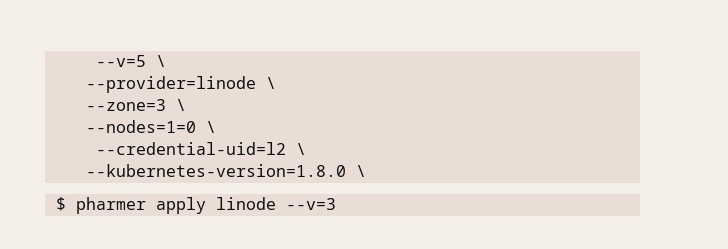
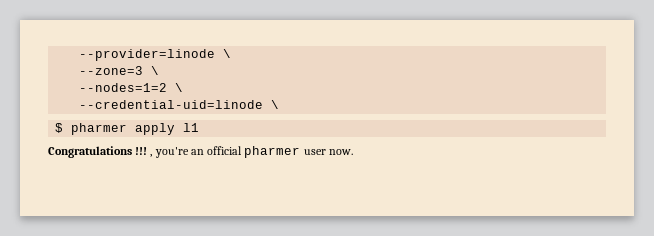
- --v=5 \
- --nodes=1=0 \
- --credential-uid=l2 \
- --kubernetes-version=1.8.0 \
+ --nodes=1=2 \
+ --credential-uid=linode \
- $ pharmer apply linode --v=3
+ $ pharmer apply l1
+ Congratulations !!! , you're an official pharmer user now.

